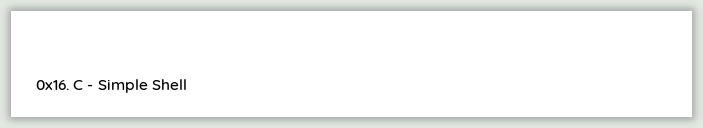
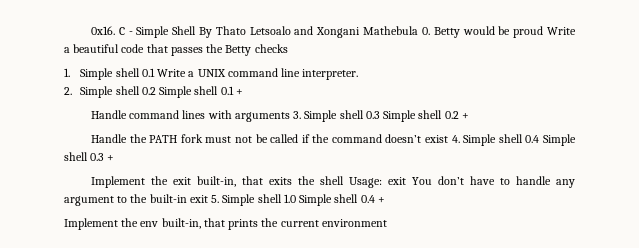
- C - Simple Shell
+ C - Simple Shell By Thato Letsoalo and Xongani Mathebula 0. Betty would be proud Write a beautiful code that passes the Betty checks
+ 1. Simple shell 0.1 Write a UNIX command line interpreter.
+ 2. Simple shell 0.2 Simple shell 0.1 +
+ Handle command lines with arguments 3. Simple shell 0.3 Simple shell 0.2 +
+ Handle the PATH fork must not be called if the command doesn’t exist 4. Simple shell 0.4 Simple shell 0.3 +
+ Implement the exit built-in, that exits the shell Usage: exit You don’t have to handle any argument to the built-in exit 5. Simple shell 1.0 Simple shell 0.4 +
+ Implement the env built-in, that prints the current environment

